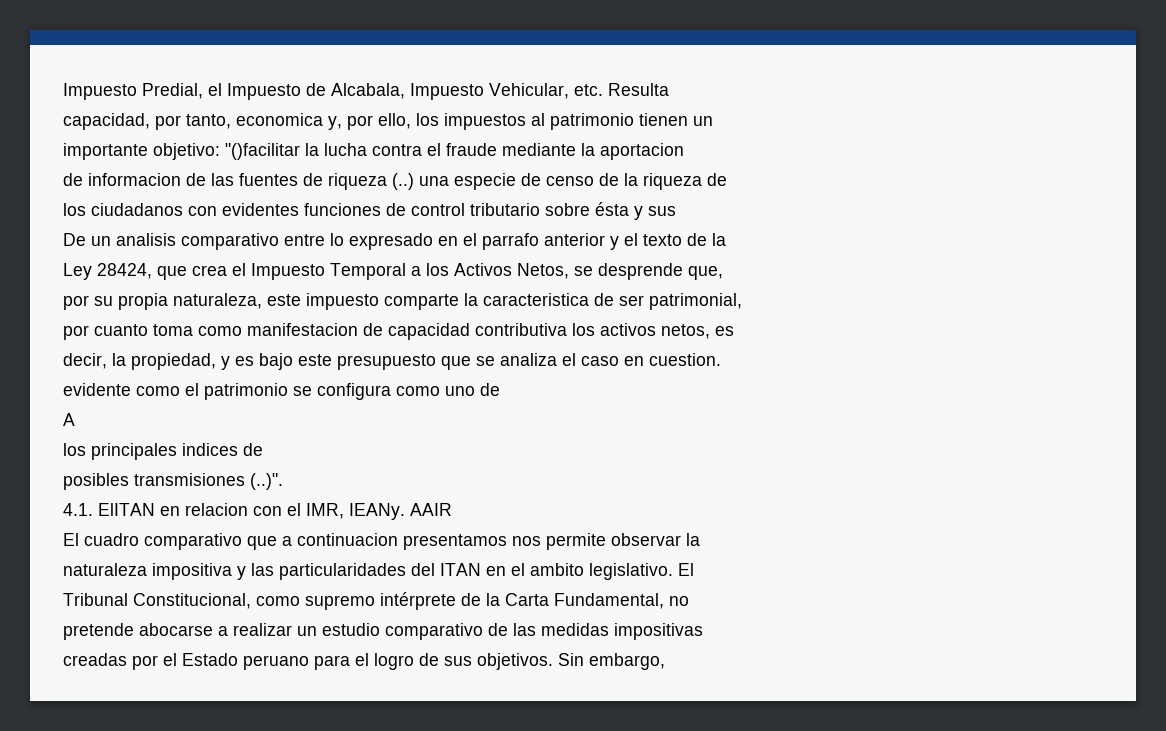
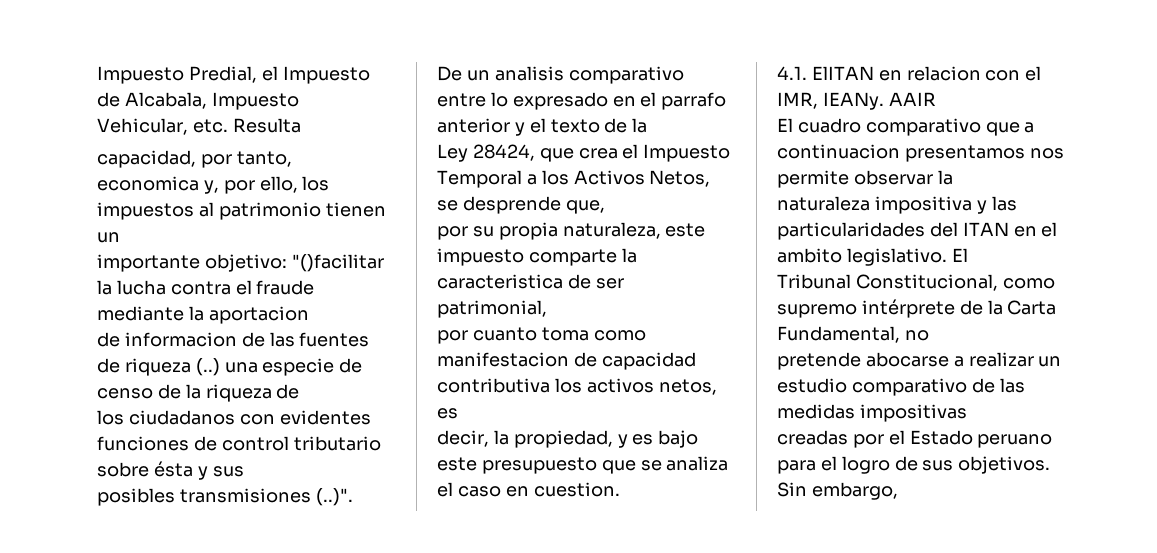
+ posibles transmisiones (..)".
- evidente como el patrimonio se configura como uno de
- A
- los principales indices de
- posibles transmisiones (..)".

